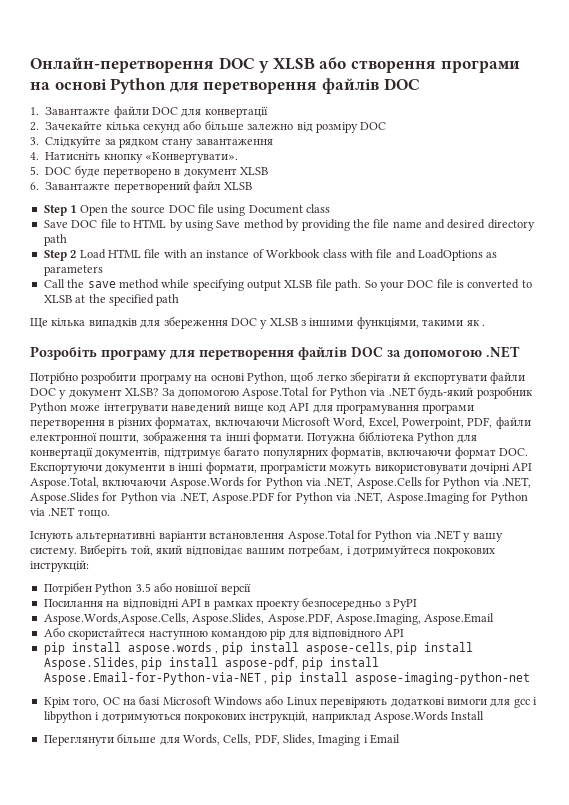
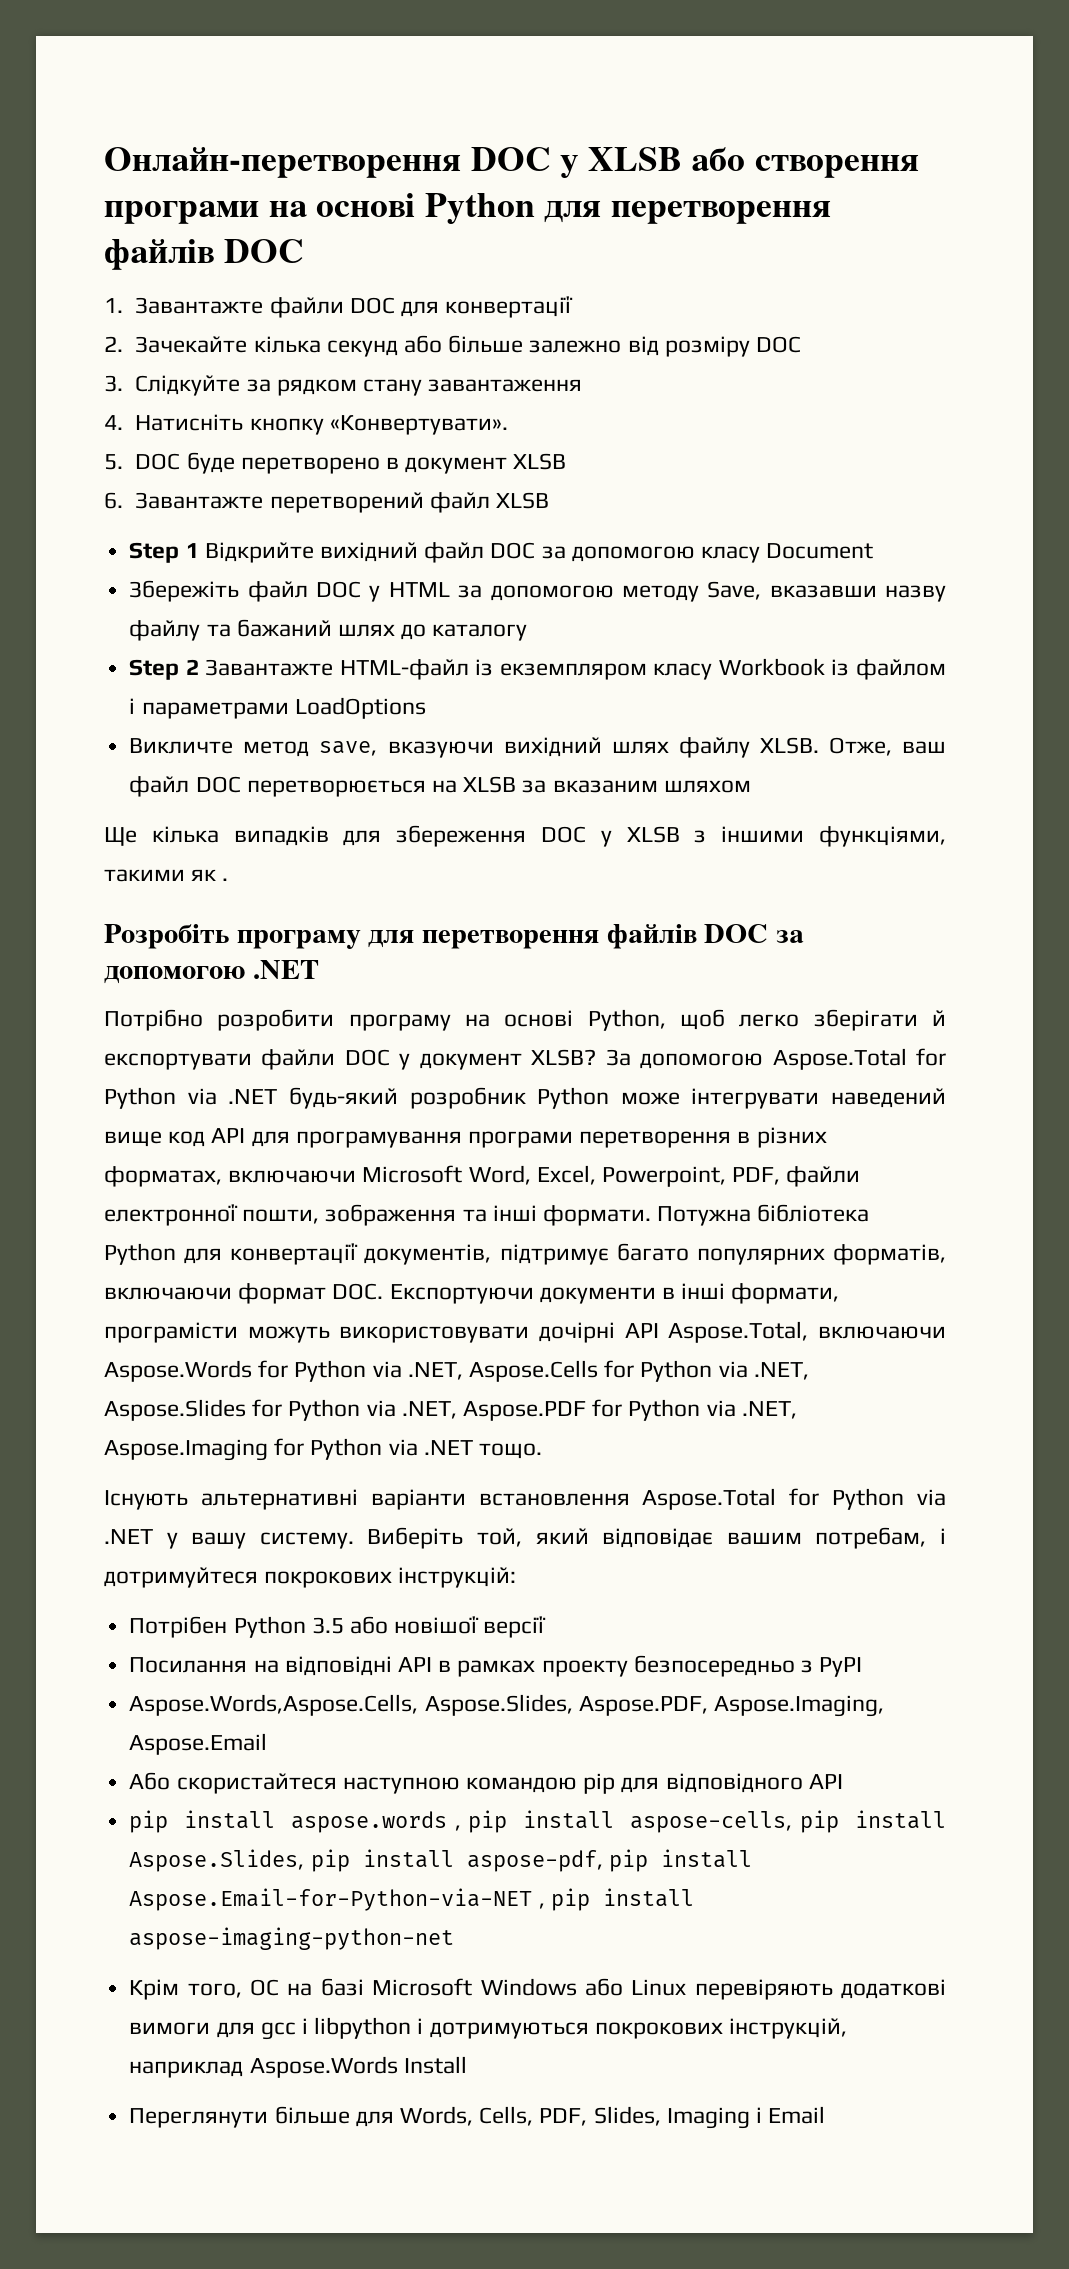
- Step 1 Open the source DOC file using Document class
- Save DOC file to HTML by using Save method by providing the file name and desired directory path
- Step 2 Load HTML file with an instance of Workbook class with file and LoadOptions as parameters
- Call the save method while specifying output XLSB file path. So your DOC file is converted to XLSB at the specified path
+ Step 1 Відкрийте вихідний файл DOC за допомогою класу Document
+ Збережіть файл DOC у HTML за допомогою методу Save, вказавши назву файлу та бажаний шлях до каталогу
+ Step 2 Завантажте HTML-файл із екземпляром класу Workbook із файлом і параметрами LoadOptions
+ Викличте метод save, вказуючи вихідний шлях файлу XLSB. Отже, ваш файл DOC перетворюється на XLSB за вказаним шляхом

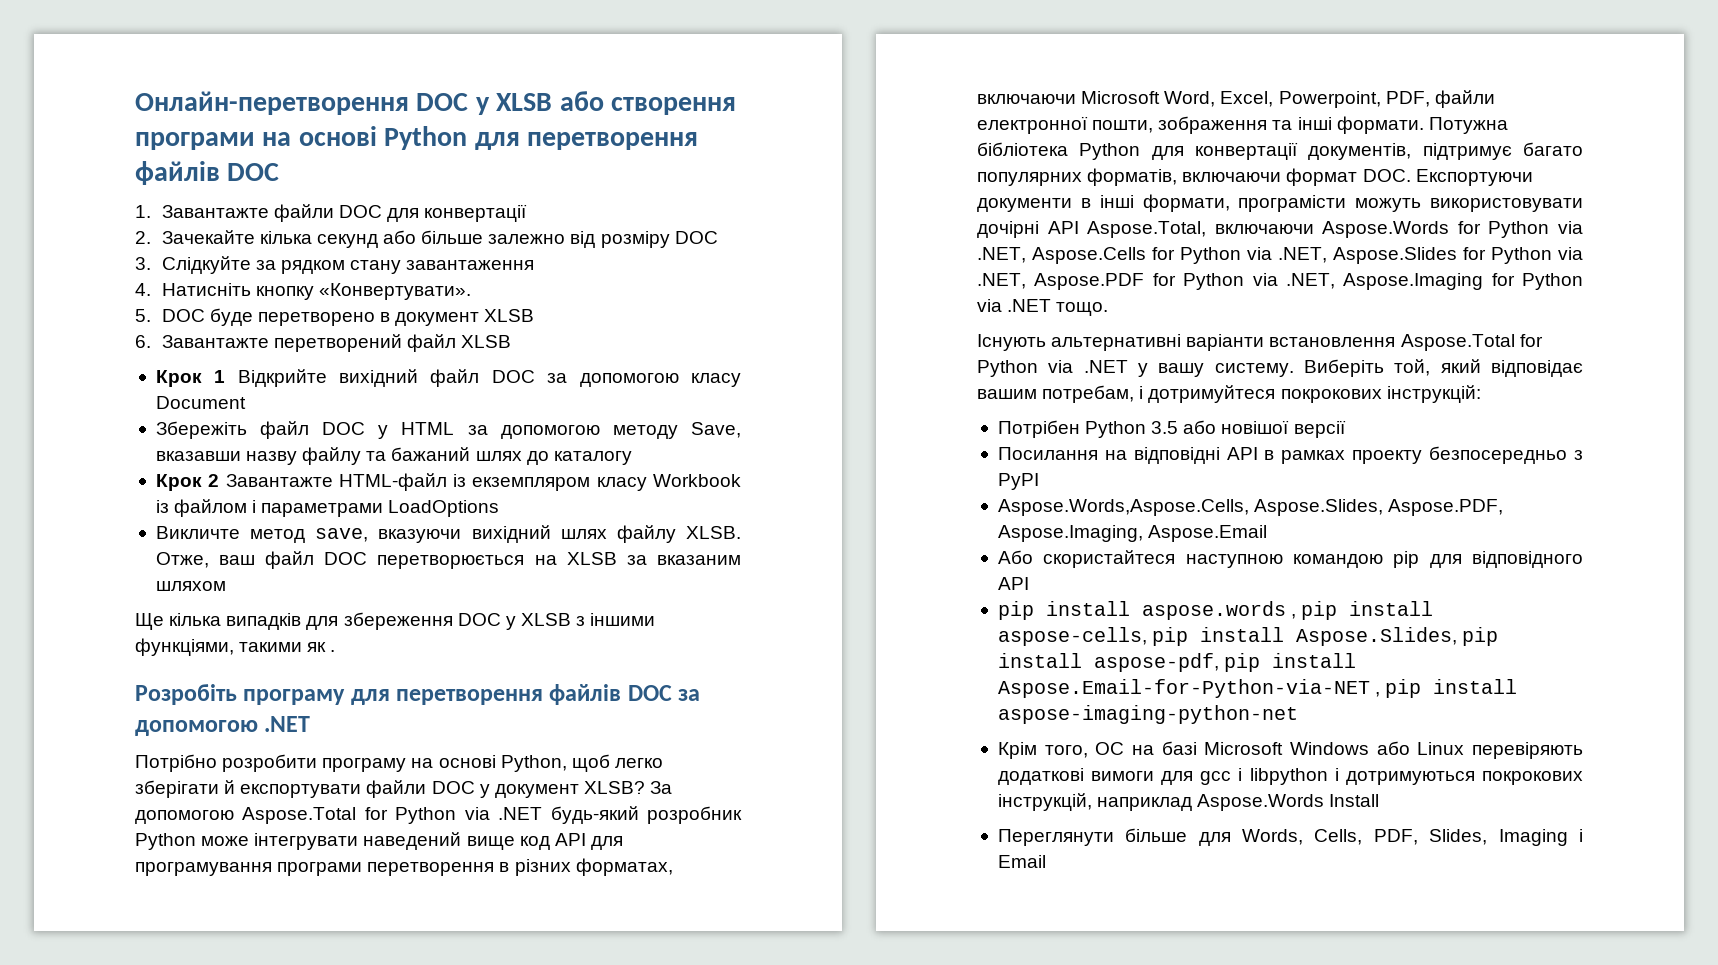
- Step 1 Відкрийте вихідний файл DOC за допомогою класу Document
+ Крок 1 Відкрийте вихідний файл DOC за допомогою класу Document
- Step 2 Завантажте HTML-файл із екземпляром класу Workbook із файлом і параметрами LoadOptions
+ Крок 2 Завантажте HTML-файл із екземпляром класу Workbook із файлом і параметрами LoadOptions

